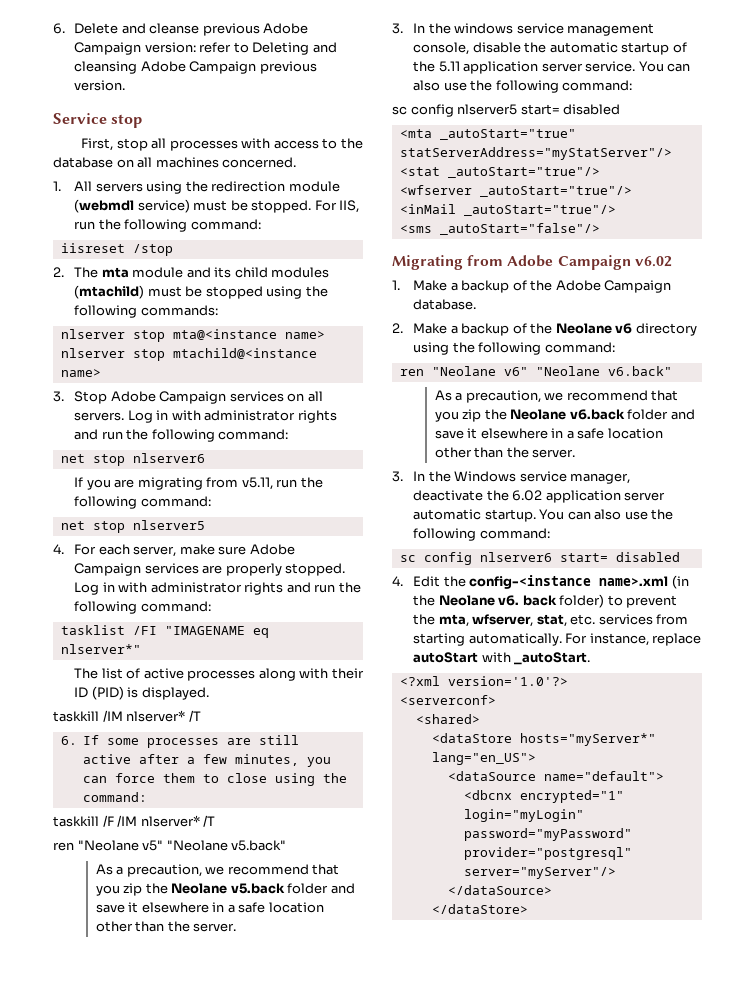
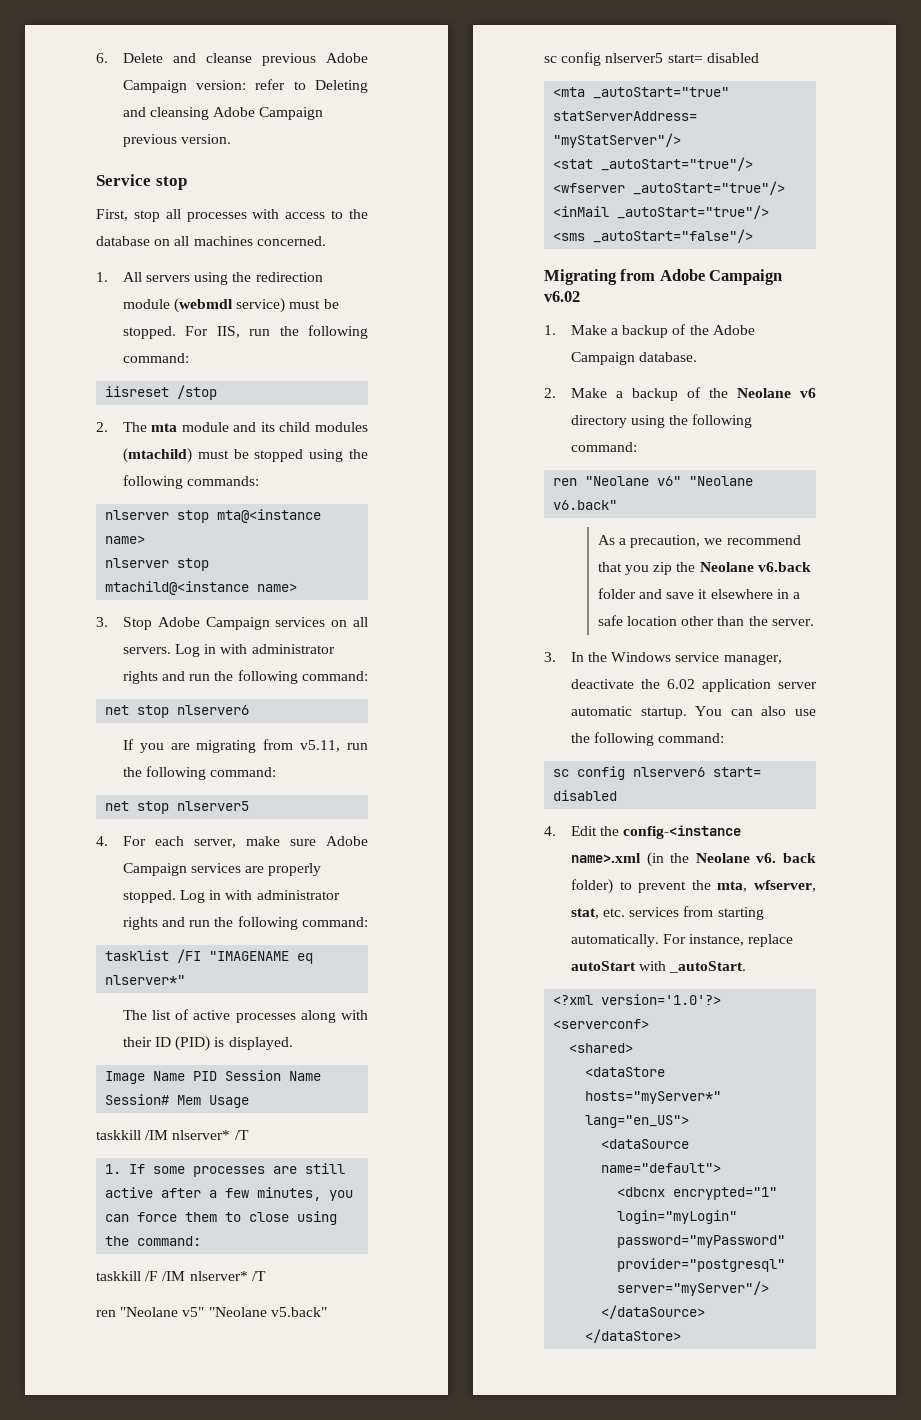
+ Image Name PID Session Name Session# Mem Usage
- 6. If some processes are still active after a few minutes, you can force them to close using the command:
+ 1. If some processes are still active after a few minutes, you can force them to close using the command:
- As a precaution, we recommend that you zip the Neolane v5.back folder and save it elsewhere in a safe location other than the server.
- 3. In the windows service management console, disable the automatic startup of the 5.11 application server service. You can also use the following command:

